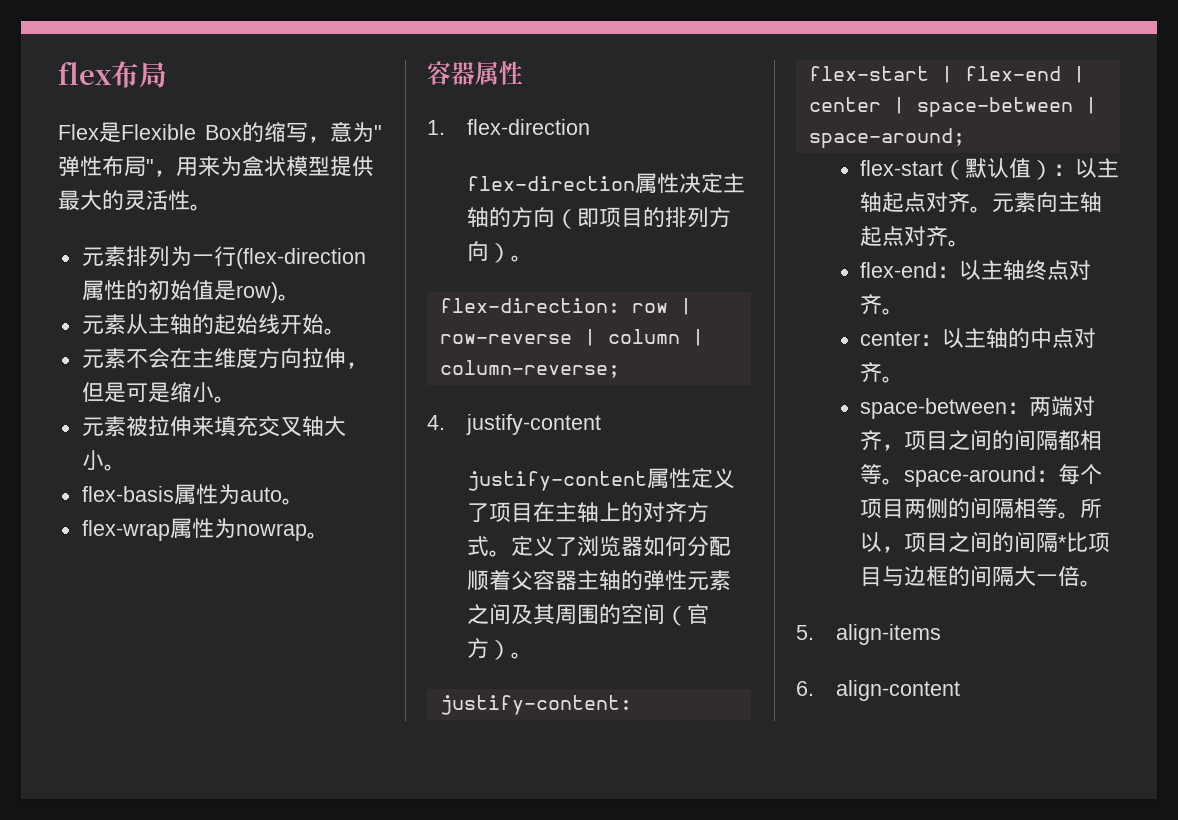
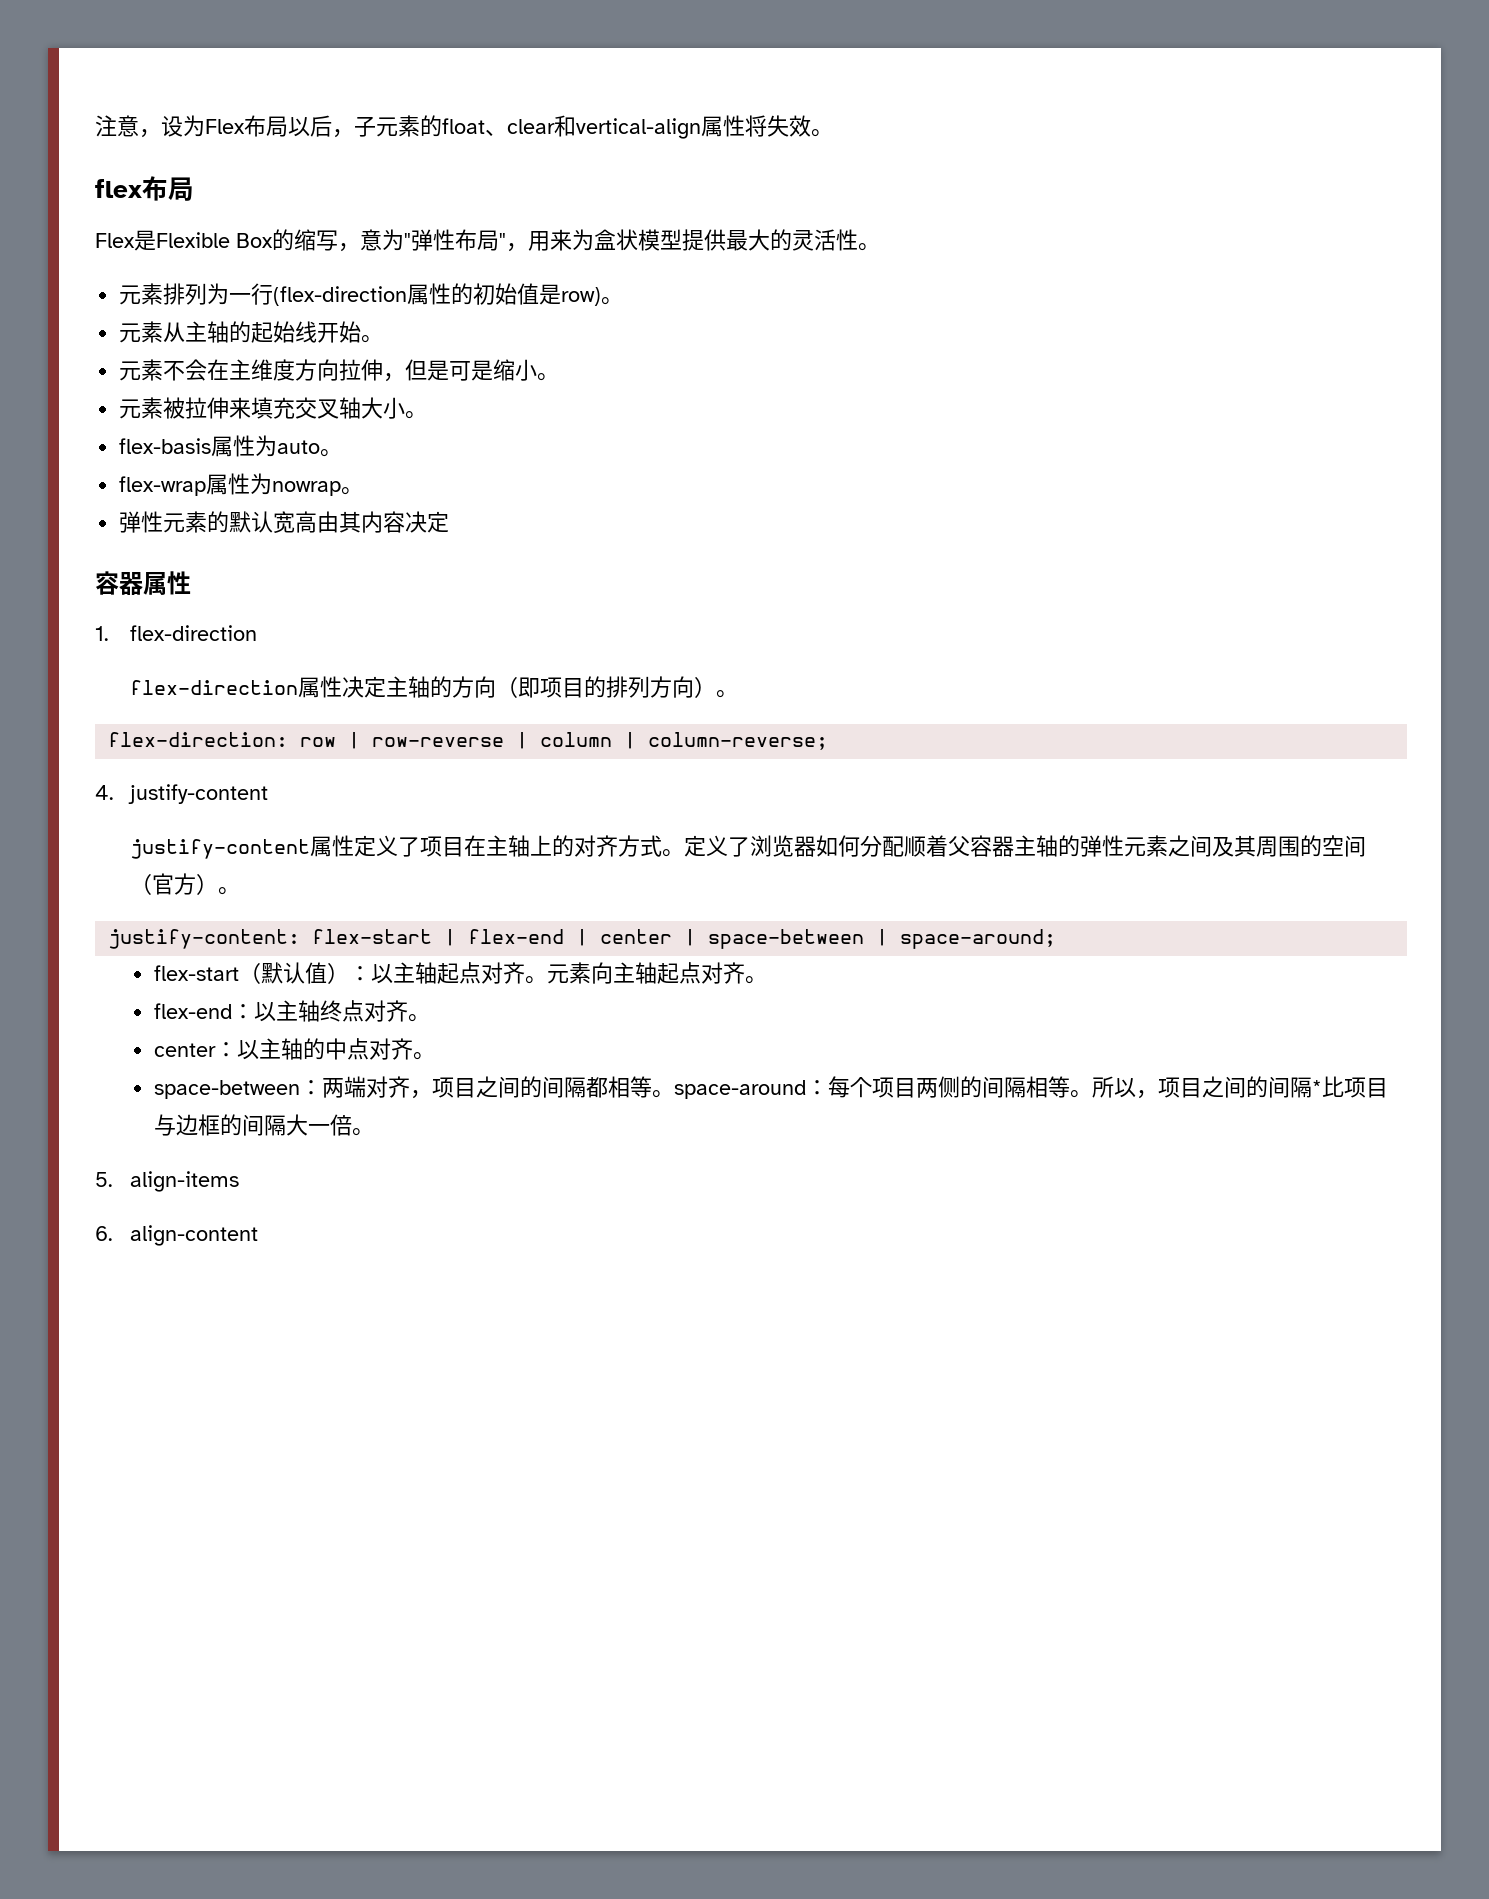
+ 注意，设为Flex布局以后，子元素的float、clear和vertical-align属性将失效。
+ 弹性元素的默认宽高由其内容决定

